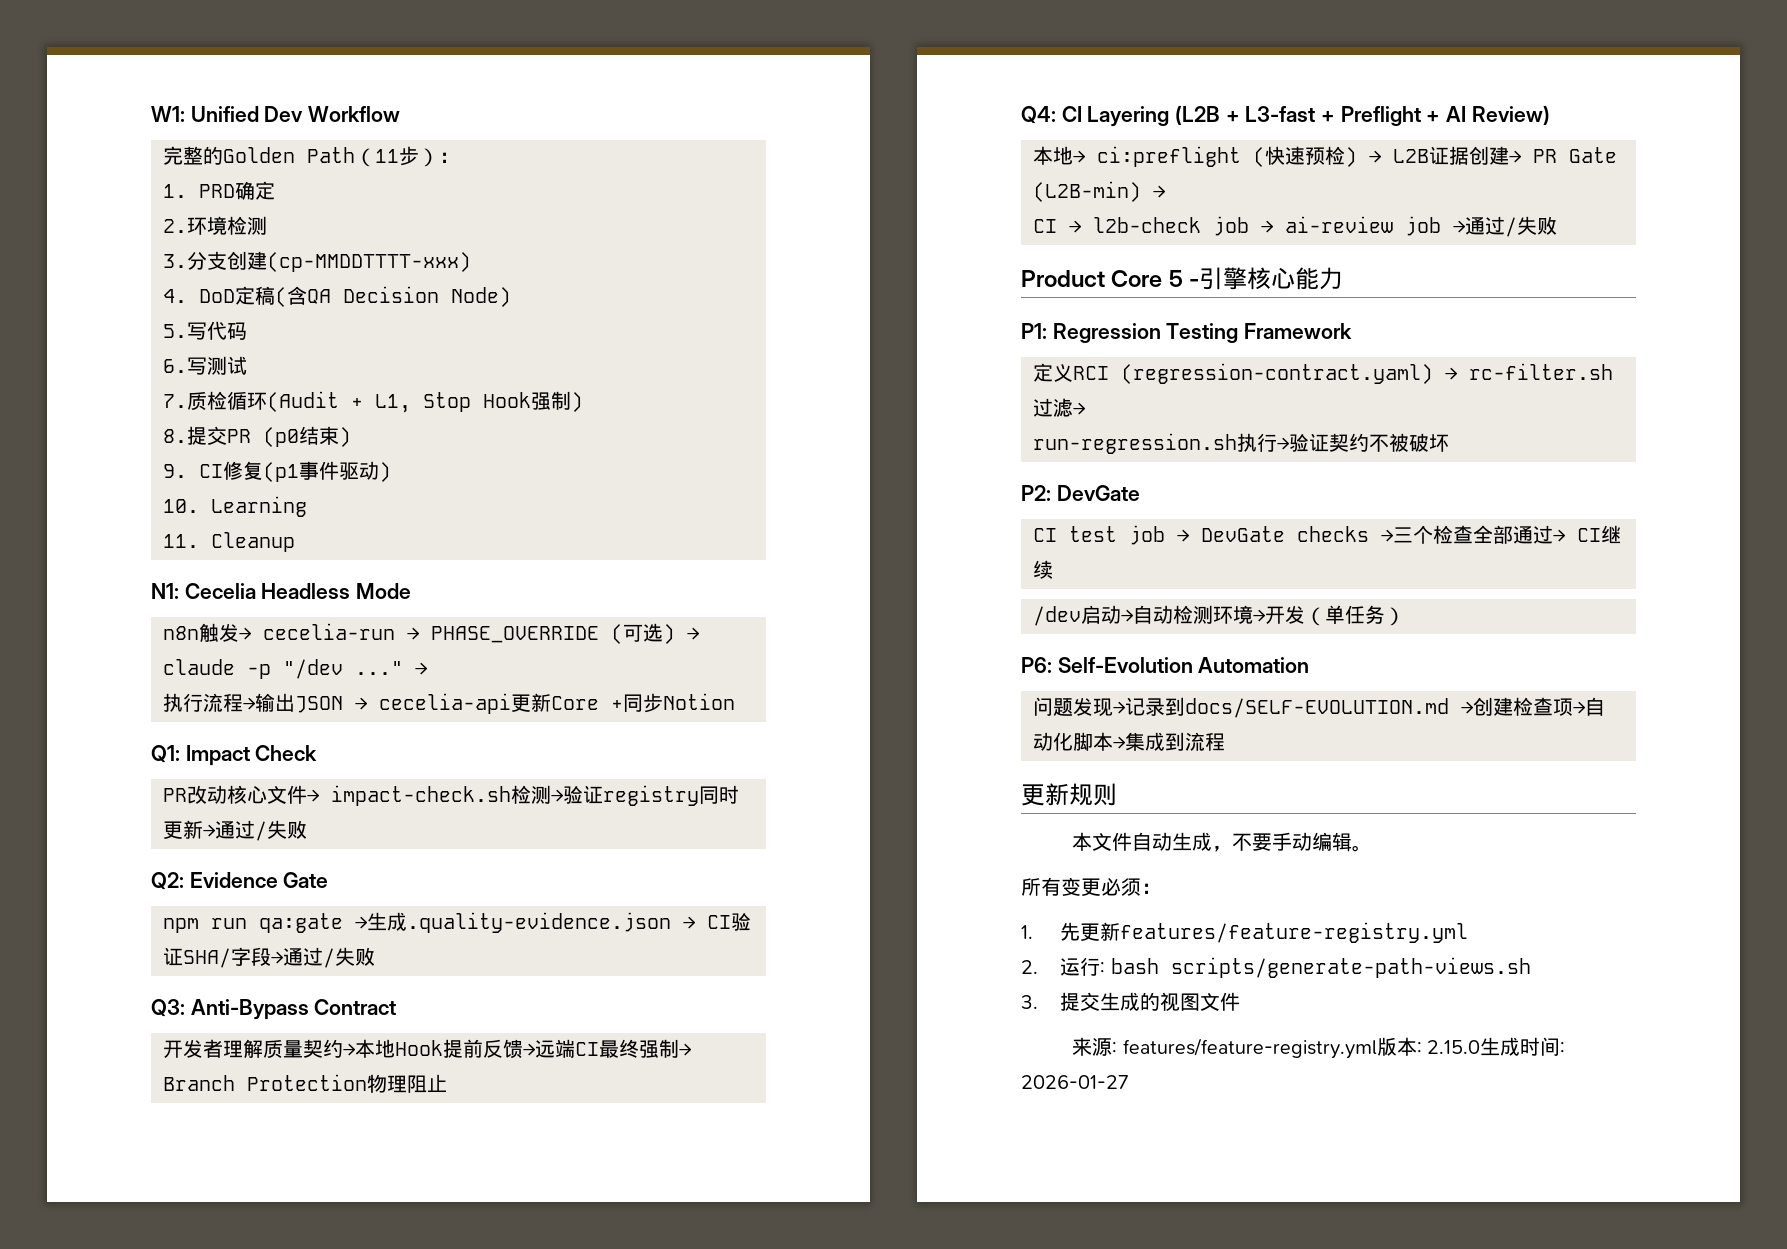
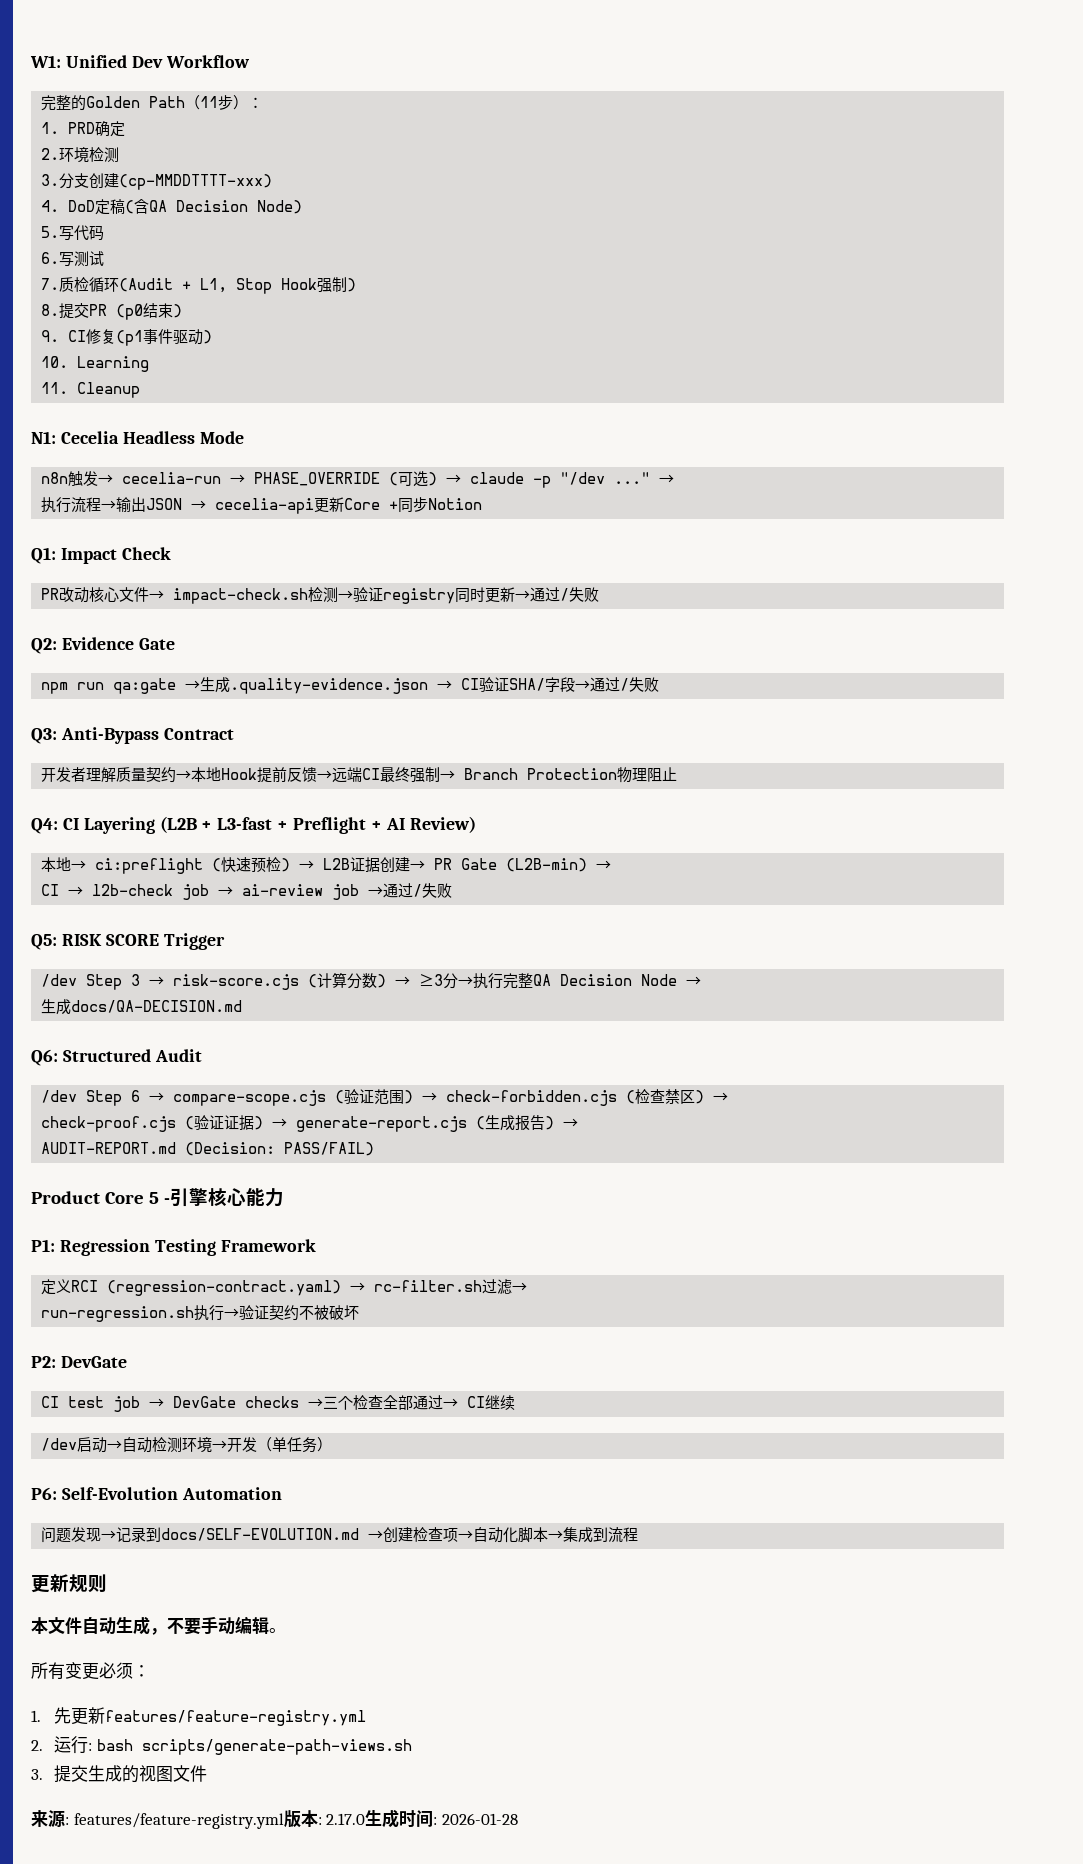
+ Q5: RISK SCORE Trigger
+ /dev Step 3 → risk-score.cjs (计算分数) → ≥3分→执行完整QA Decision Node →
+ 生成docs/QA-DECISION.md
+ Q6: Structured Audit
+ /dev Step 6 → compare-scope.cjs (验证范围) → check-forbidden.cjs (检查禁区) →
+ check-proof.cjs (验证证据) → generate-report.cjs (生成报告) →
+ AUDIT-REPORT.md (Decision: PASS/FAIL)
- 来源: features/feature-registry.yml版本: 2.15.0生成时间: 2026-01-27
+ 来源: features/feature-registry.yml版本: 2.17.0生成时间: 2026-01-28

